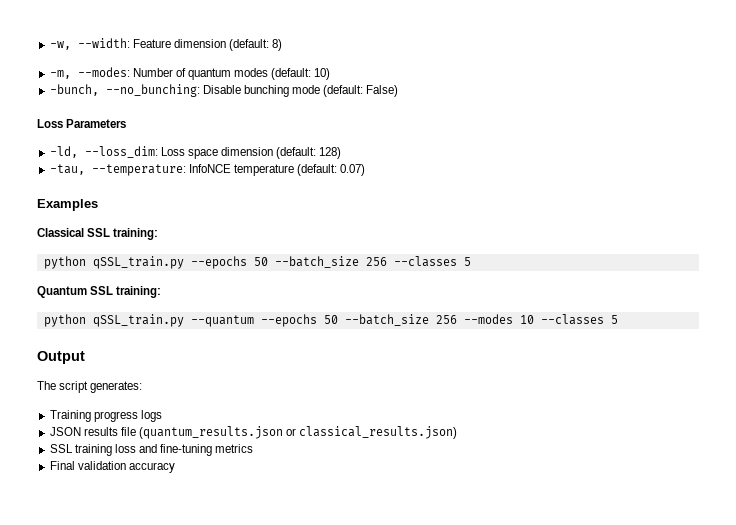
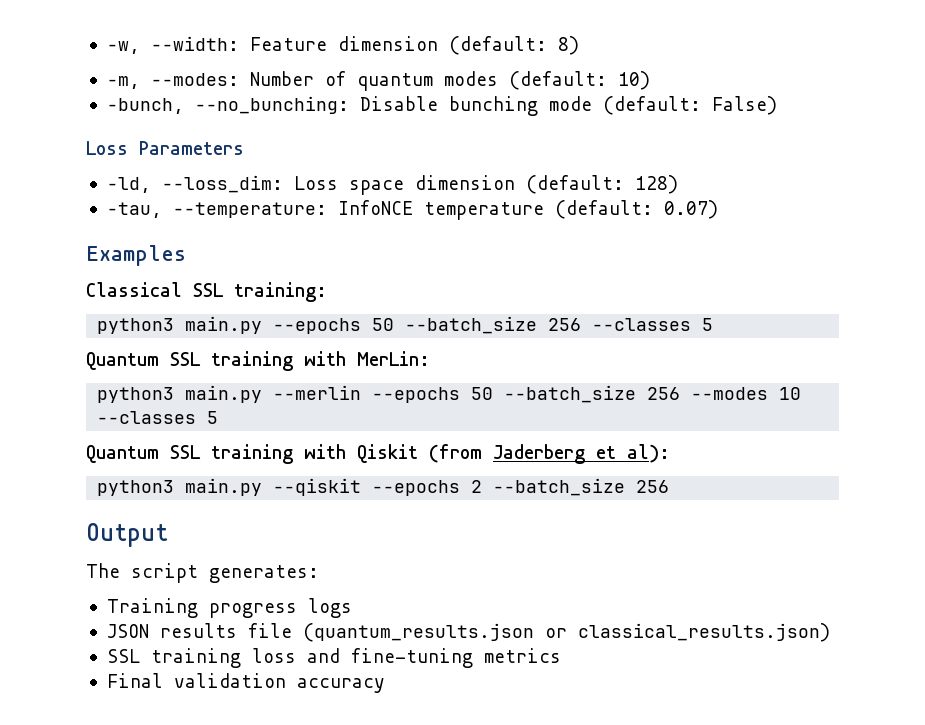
- python qSSL_train.py --epochs 50 --batch_size 256 --classes 5
+ python3 main.py --epochs 50 --batch_size 256 --classes 5
- Quantum SSL training:
- python qSSL_train.py --quantum --epochs 50 --batch_size 256 --modes 10 --classes 5
+ Quantum SSL training with MerLin:
+ python3 main.py --merlin --epochs 50 --batch_size 256 --modes 10 --classes 5
+ Quantum SSL training with Qiskit (from Jaderberg et al):
+ python3 main.py --qiskit --epochs 2 --batch_size 256

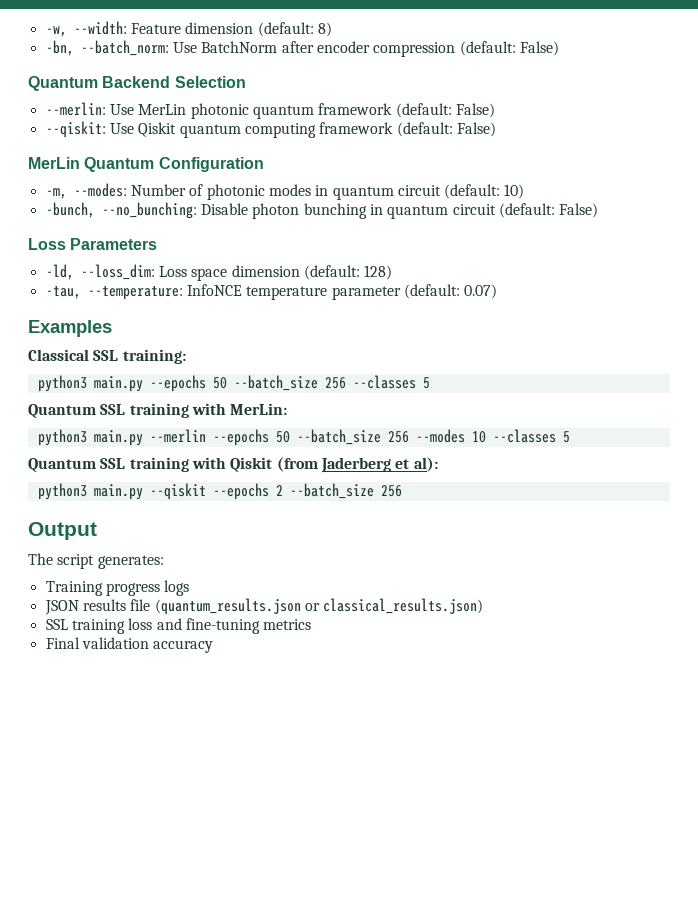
+ -bn, --batch_norm: Use BatchNorm after encoder compression (default: False)
+ Quantum Backend Selection
+ --merlin: Use MerLin photonic quantum framework (default: False)
+ --qiskit: Use Qiskit quantum computing framework (default: False)
+ MerLin Quantum Configuration
- -m, --modes: Number of quantum modes (default: 10)
+ -m, --modes: Number of photonic modes in quantum circuit (default: 10)
- -bunch, --no_bunching: Disable bunching mode (default: False)
+ -bunch, --no_bunching: Disable photon bunching in quantum circuit (default: False)
- -tau, --temperature: InfoNCE temperature (default: 0.07)
+ -tau, --temperature: InfoNCE temperature parameter (default: 0.07)

